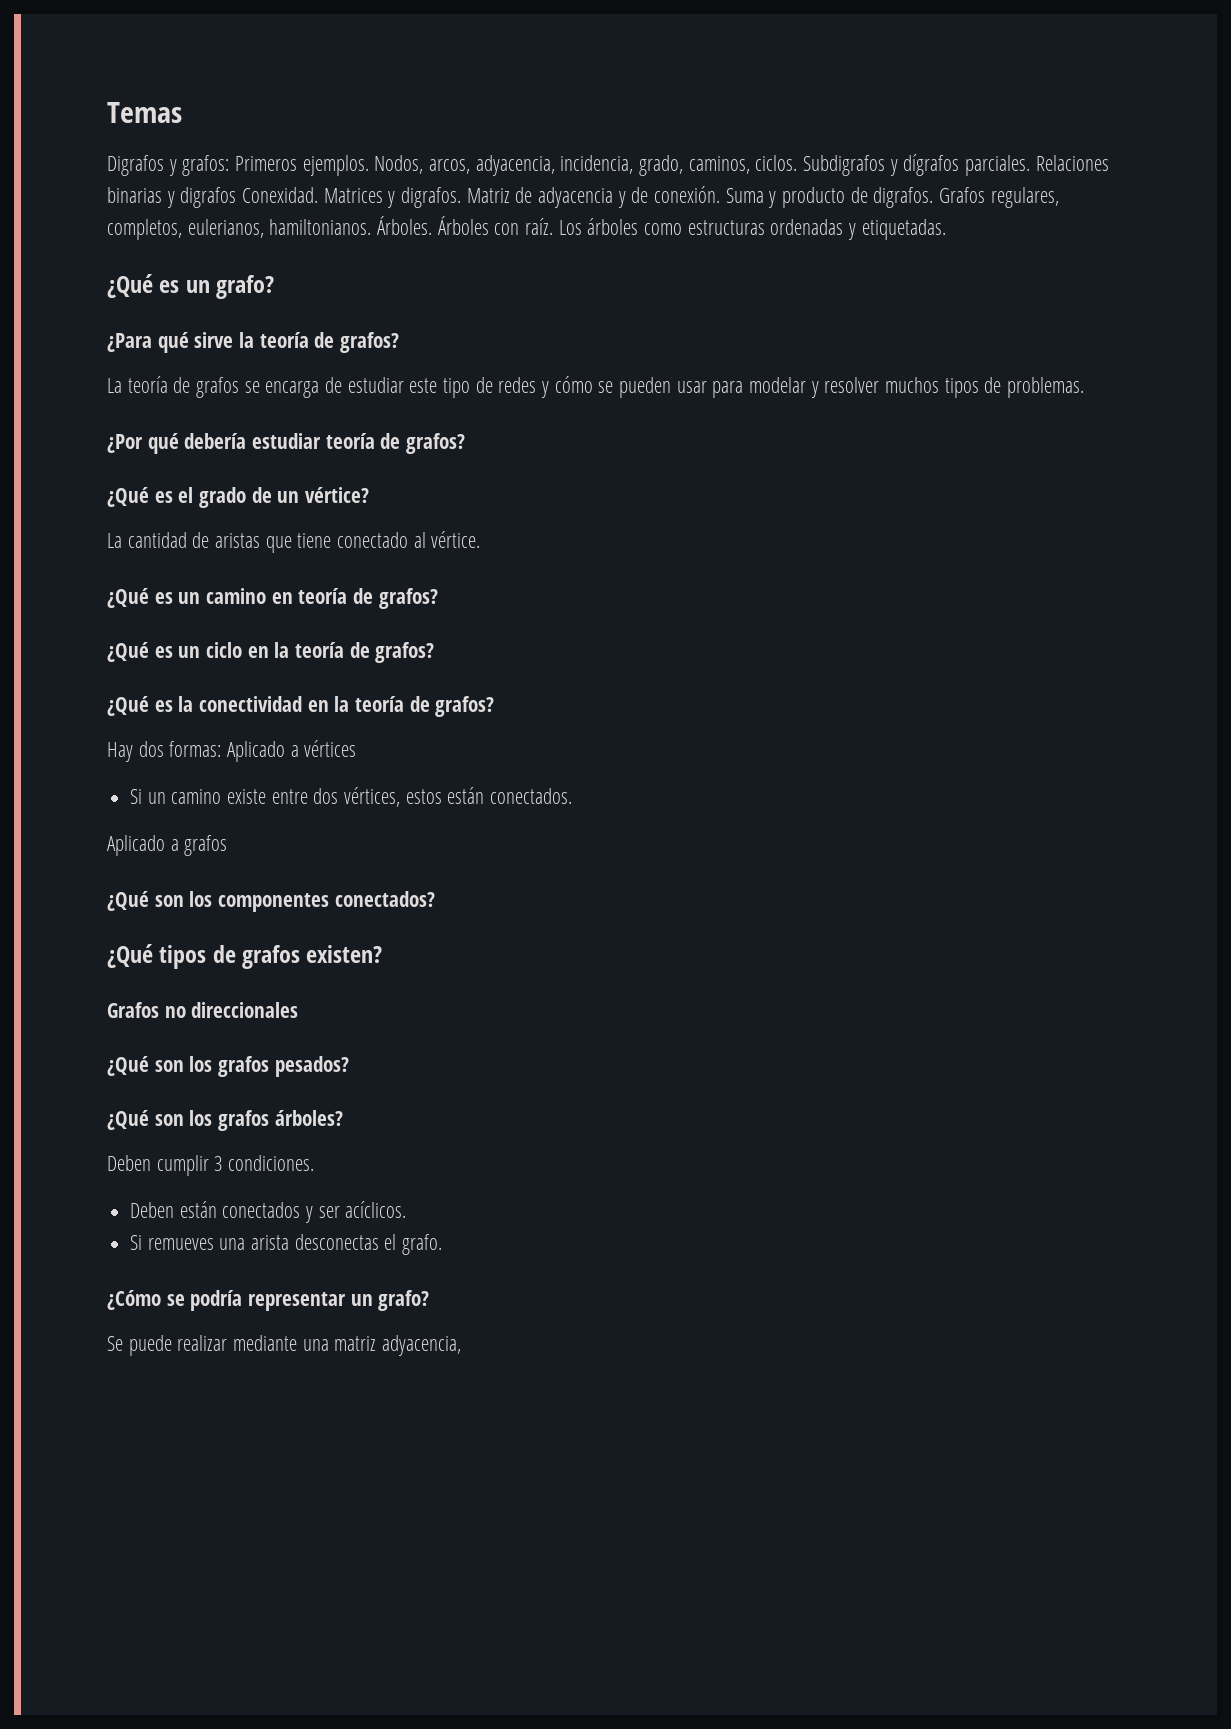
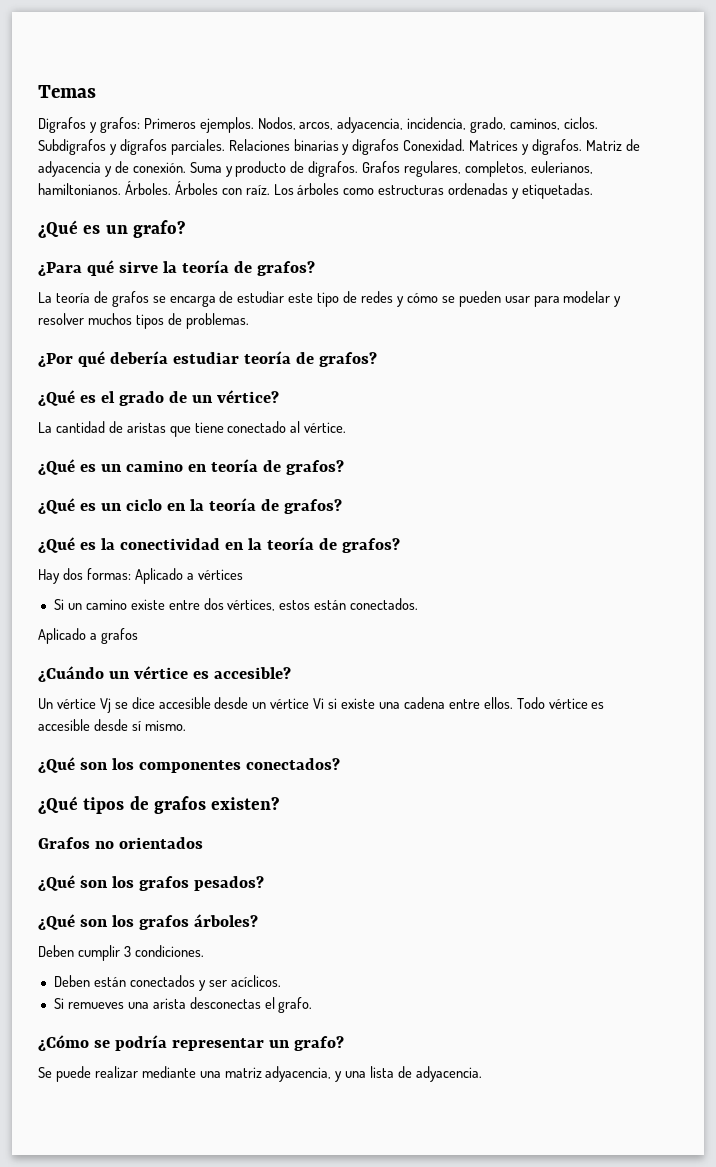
+ ¿Cuándo un vértice es accesible?
+ Un vértice Vj se dice accesible desde un vértice Vi si existe una cadena entre ellos. Todo vértice es accesible desde sí mismo.
- Grafos no direccionales
+ Grafos no orientados
- Se puede realizar mediante una matriz adyacencia,
+ Se puede realizar mediante una matriz adyacencia, y una lista de adyacencia.

